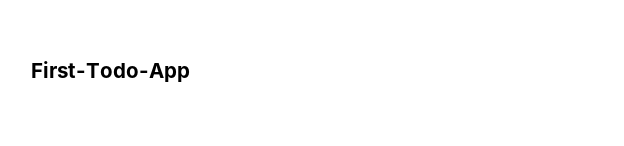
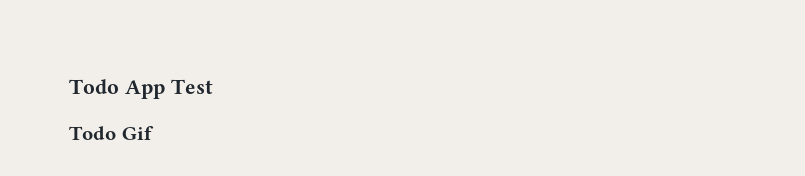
- First-Todo-App
+ Todo App Test
+ Todo Gif

